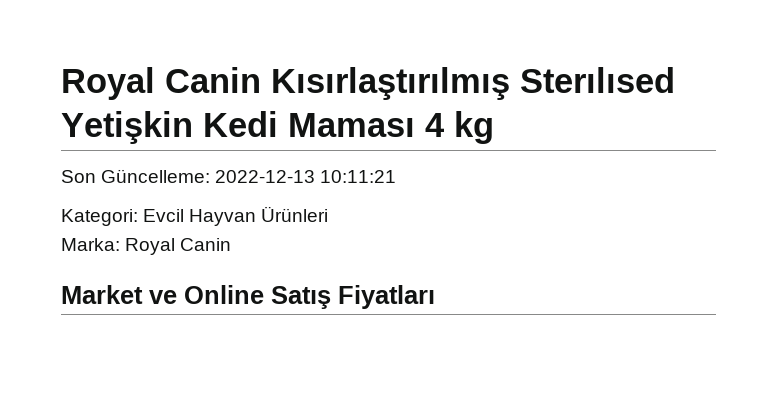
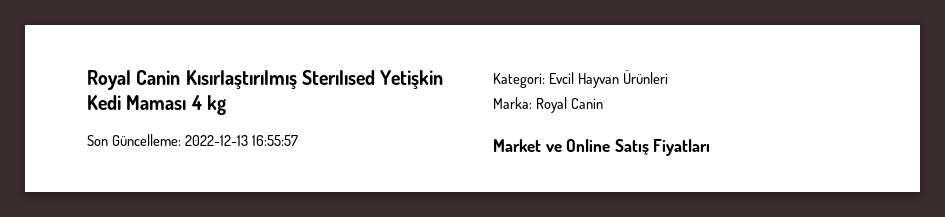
- Son Güncelleme: 2022-12-13 10:11:21
+ Son Güncelleme: 2022-12-13 16:55:57

